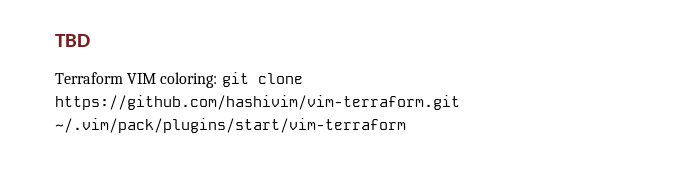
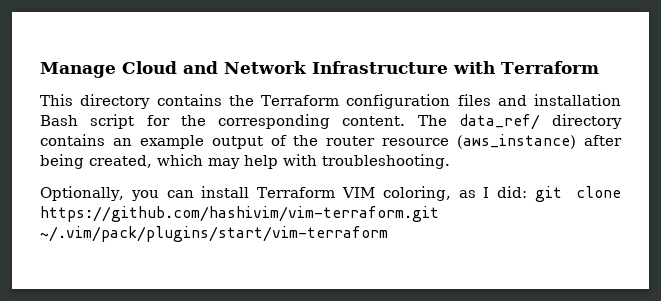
- TBD
- Terraform VIM coloring: git clone https://github.com/hashivim/vim-terraform.git ~/.vim/pack/plugins/start/vim-terraform
+ Manage Cloud and Network Infrastructure with Terraform
+ This directory contains the Terraform configuration files and installation Bash script for the corresponding content. The data_ref/ directory contains an example output of the router resource (aws_instance) after being created, which may help with troubleshooting.
+ Optionally, you can install Terraform VIM coloring, as I did: git clone https://github.com/hashivim/vim-terraform.git ~/.vim/pack/plugins/start/vim-terraform

